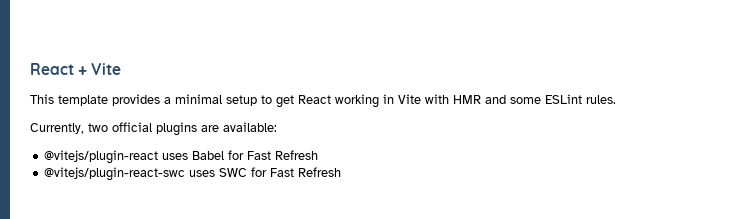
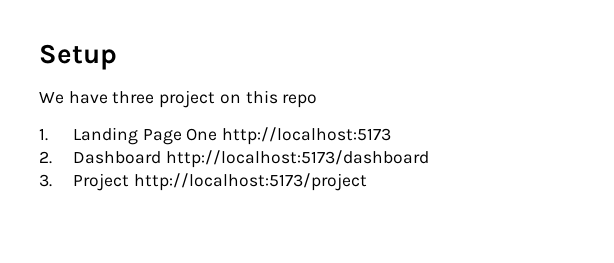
- React + Vite
- This template provides a minimal setup to get React working in Vite with HMR and some ESLint rules.
- Currently, two official plugins are available:
- @vitejs/plugin-react uses Babel for Fast Refresh
- @vitejs/plugin-react-swc uses SWC for Fast Refresh
+ Setup
+ We have three project on this repo
+ 1. Landing Page One http://localhost:5173
+ 2. Dashboard http://localhost:5173/dashboard
+ 3. Project http://localhost:5173/project

